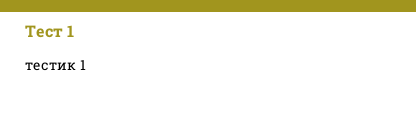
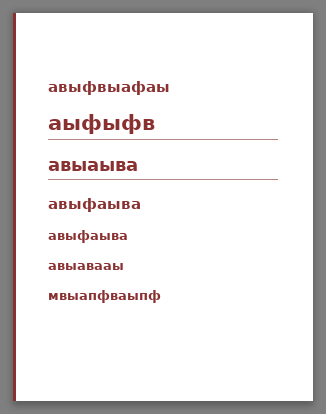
- Тест 1
- тестик 1
+ авыфвыафаы
+ аыфыфв
+ авыаыва
+ авыфаыва
+ авыфаыва
+ авыавааы
+ мвыапфваыпф

